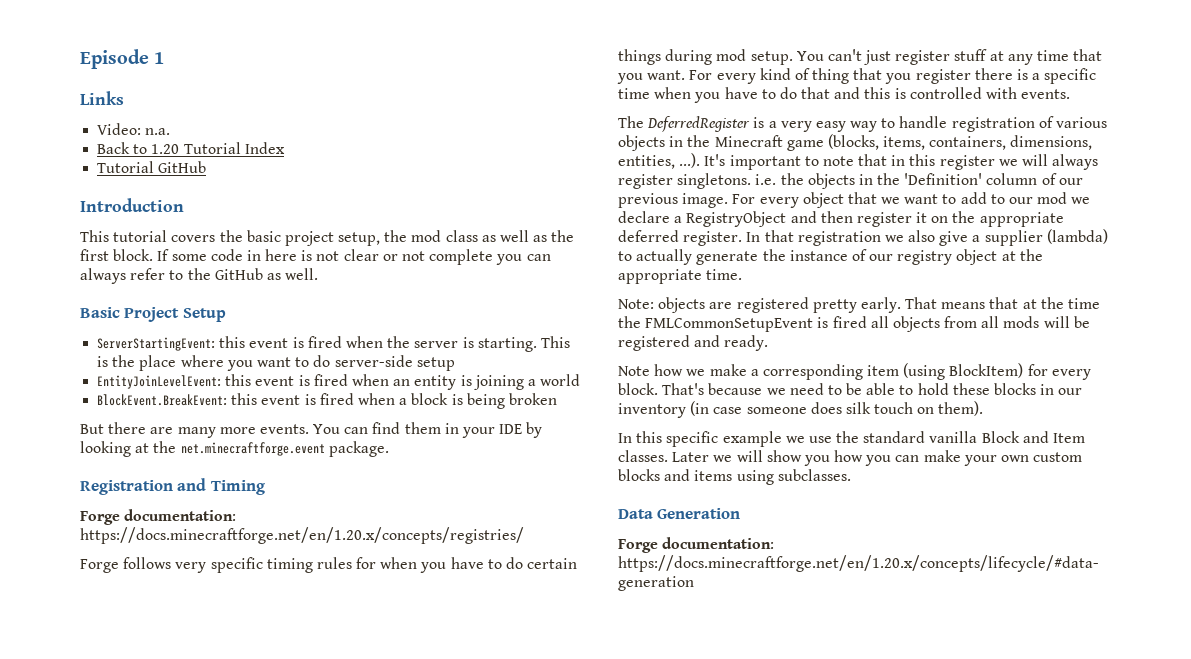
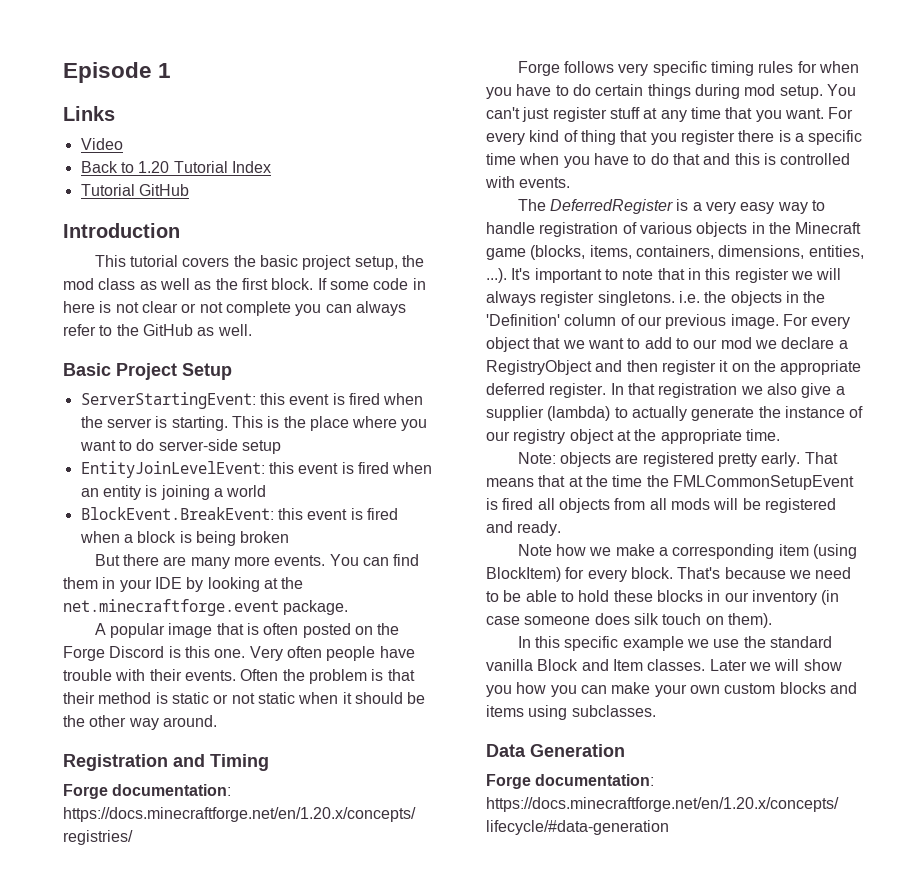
- Video: n.a.
+ Video
+ A popular image that is often posted on the Forge Discord is this one. Very often people have trouble with their events. Often the problem is that their method is static or not static when it should be the other way around.

